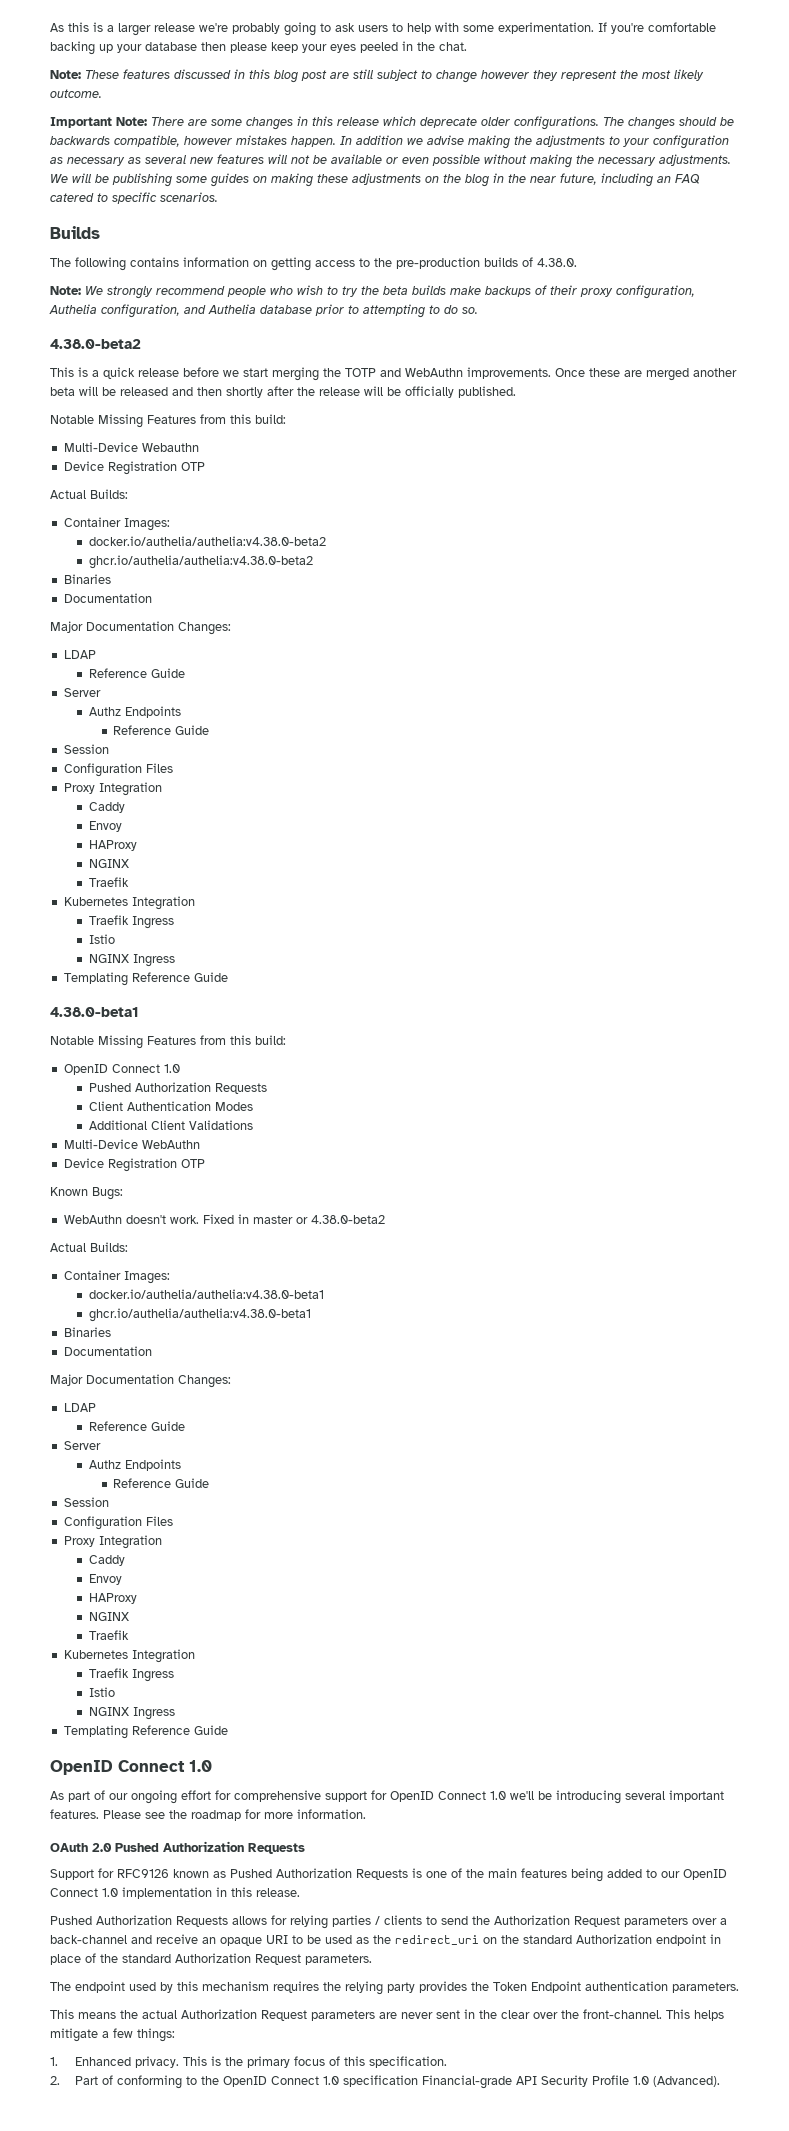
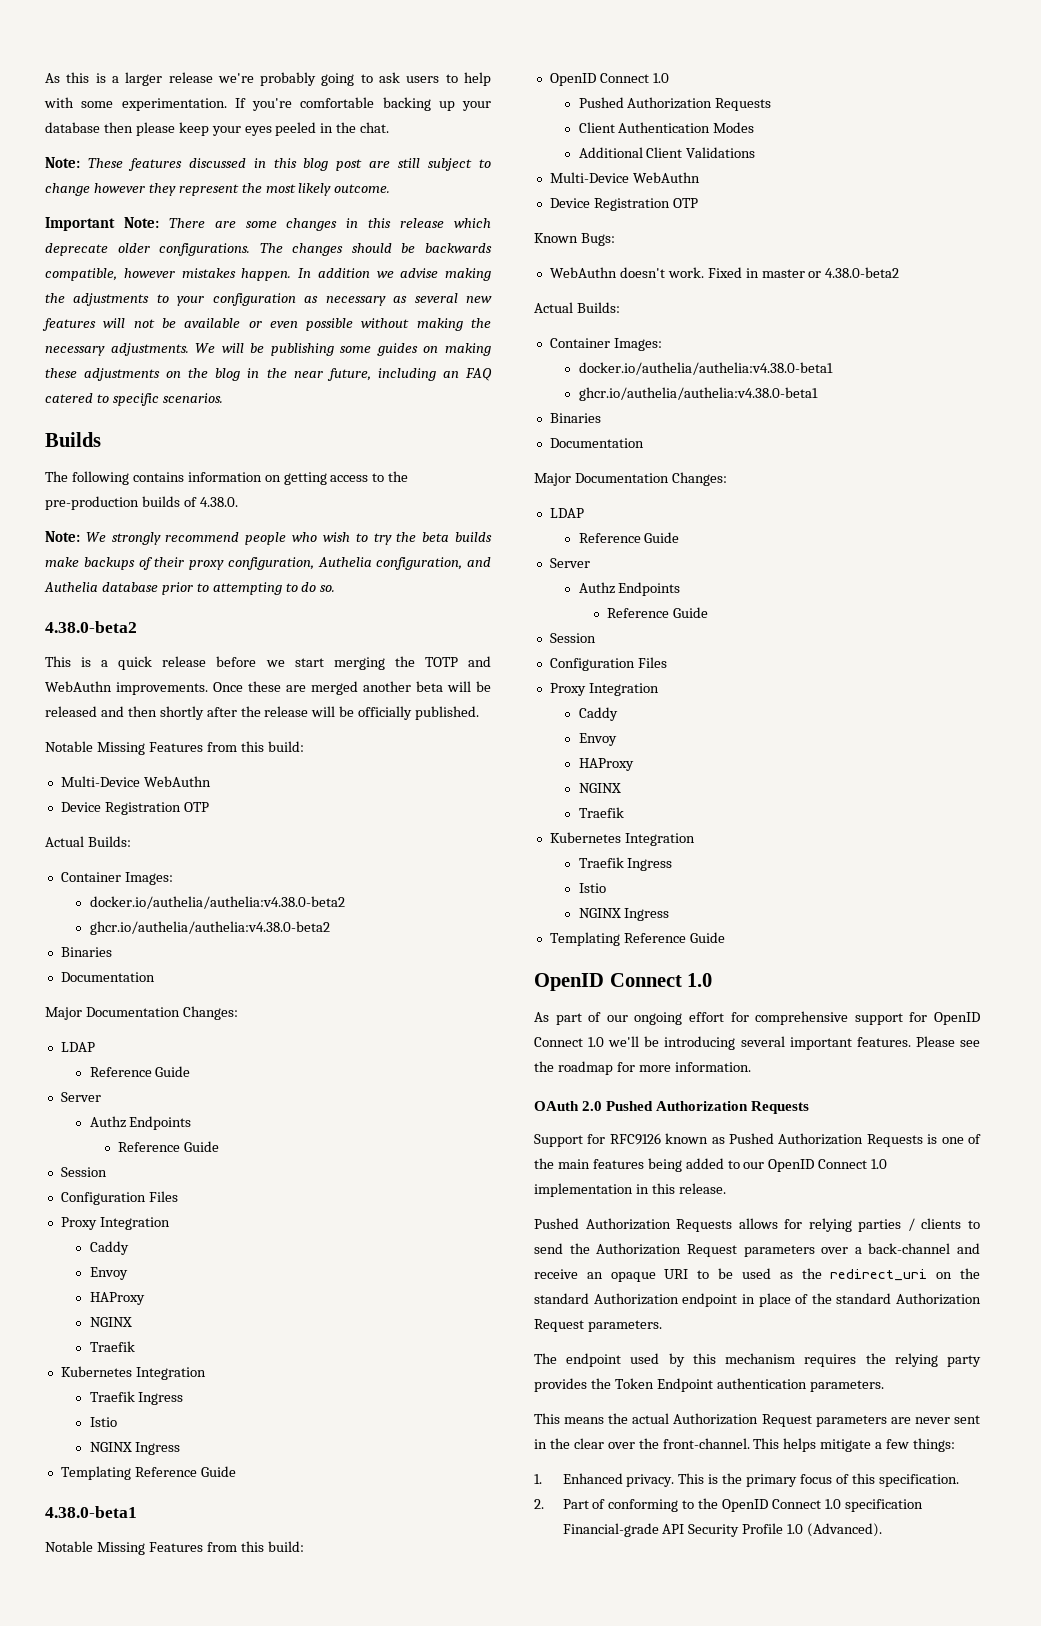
  Once these are merged another beta will be released and then shortly after the release will be officially published.
  Notable Missing Features from this build:
- Multi-Device Webauthn
+ Multi-Device WebAuthn

